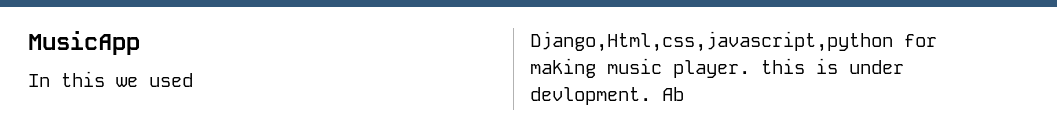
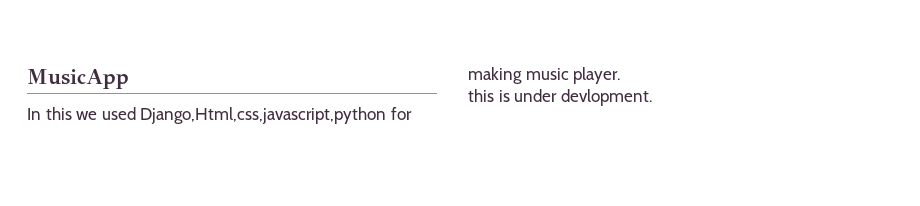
- In this we used Django,Html,css,javascript,python for making music player. this is under devlopment. Ab
+ In this we used Django,Html,css,javascript,python for making music player.
+ this is under devlopment.

